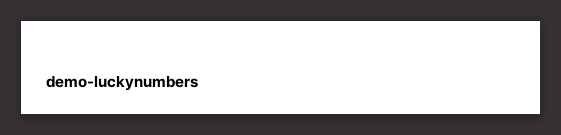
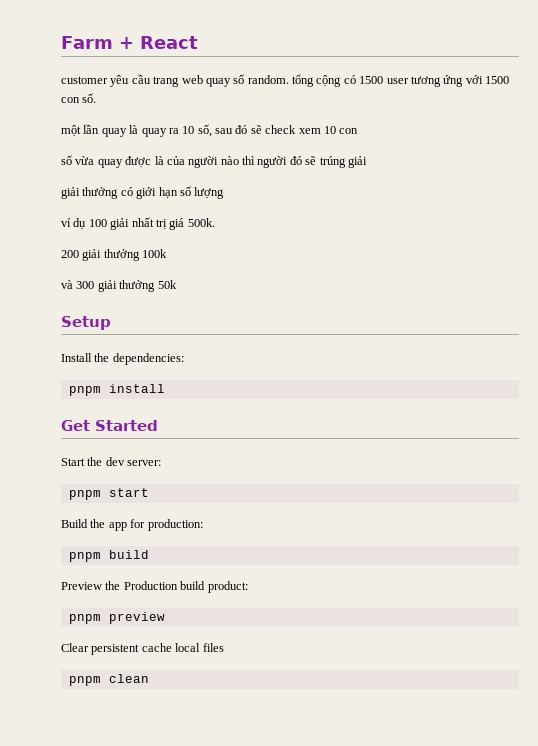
- demo-luckynumbers
+ Farm + React
+ customer yêu cầu trang web quay số random. tổng cộng có 1500 user tương ứng với 1500 con số.
+ một lần quay là quay ra 10 số, sau đó sẽ check xem 10 con
+ số vừa quay được là của người nào thì người đó sẽ trúng giải
+ giải thưởng có giới hạn số lượng
+ ví dụ 100 giải nhất trị giá 500k.
+ 200 giải thưởng 100k
+ và 300 giải thưởng 50k
+ Setup
+ Install the dependencies:
+ pnpm install
+ Get Started
+ Start the dev server:
+ pnpm start
+ Build the app for production:
+ pnpm build
+ Preview the Production build product:
+ pnpm preview
+ Clear persistent cache local files
+ pnpm clean

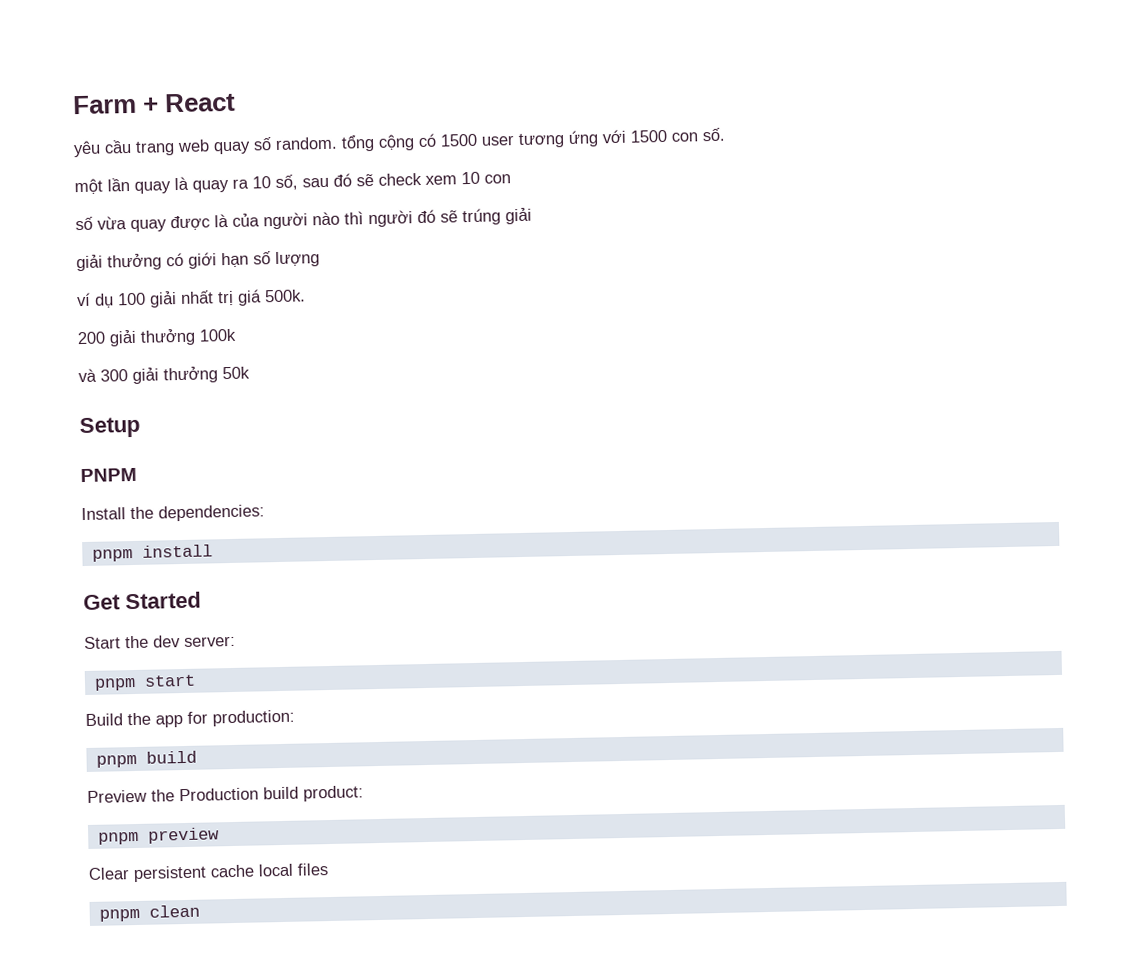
- customer yêu cầu trang web quay số random. tổng cộng có 1500 user tương ứng với 1500 con số.
+ yêu cầu trang web quay số random. tổng cộng có 1500 user tương ứng với 1500 con số.
+ PNPM

